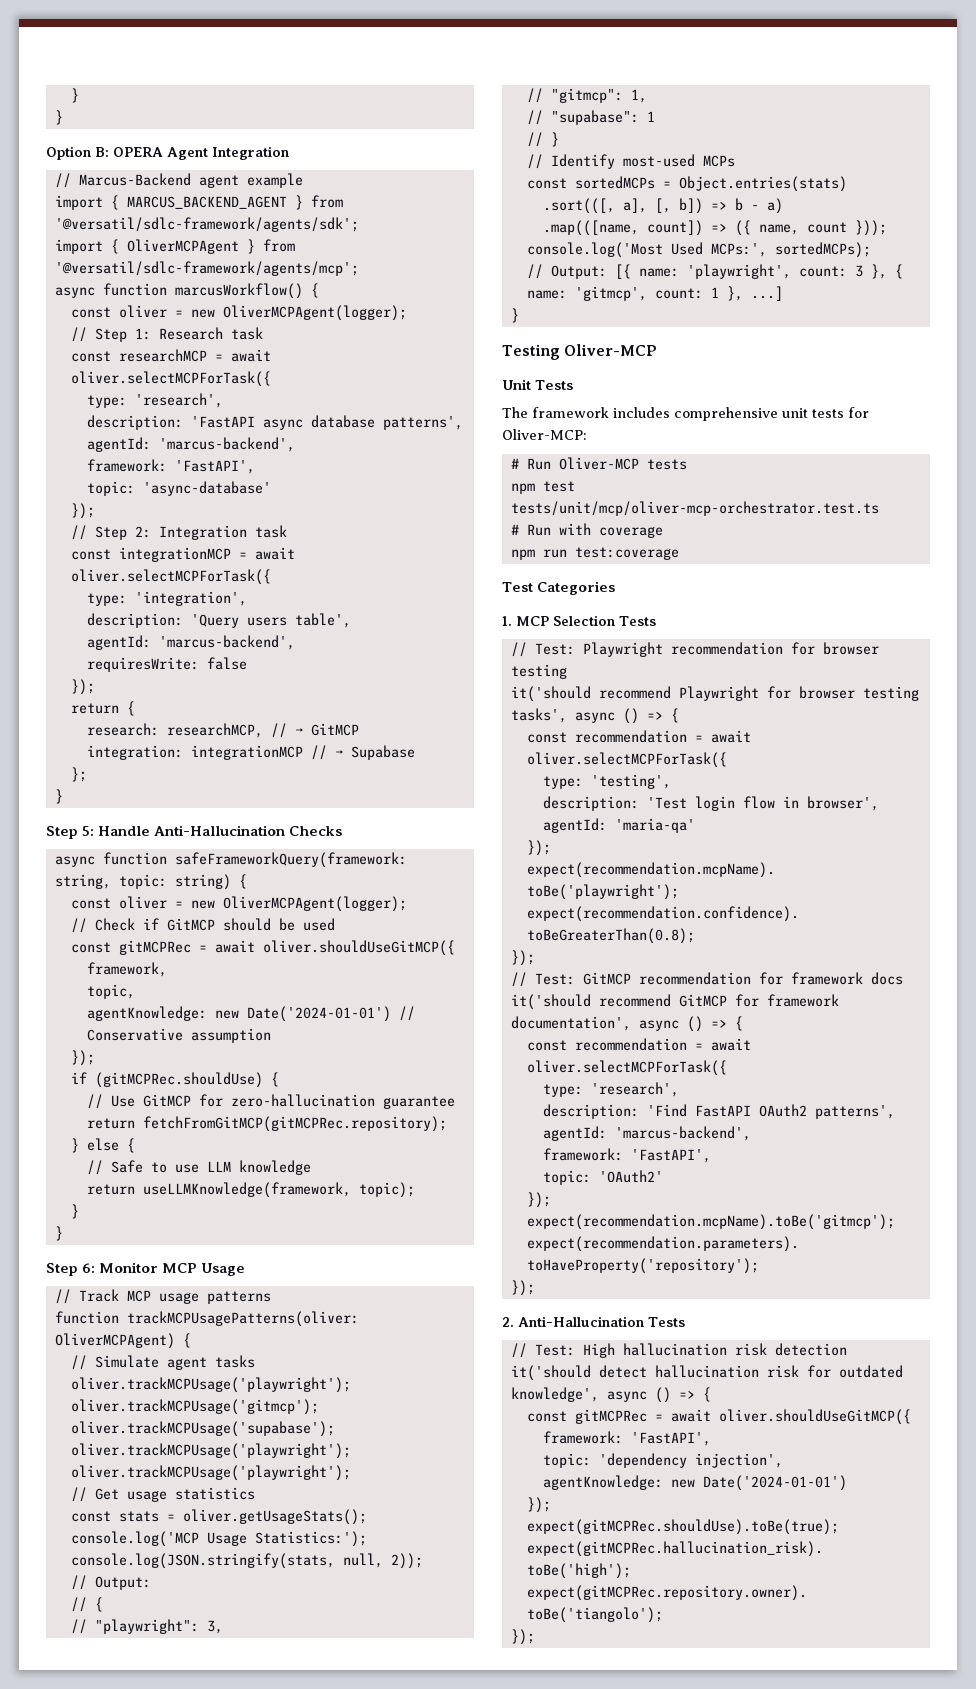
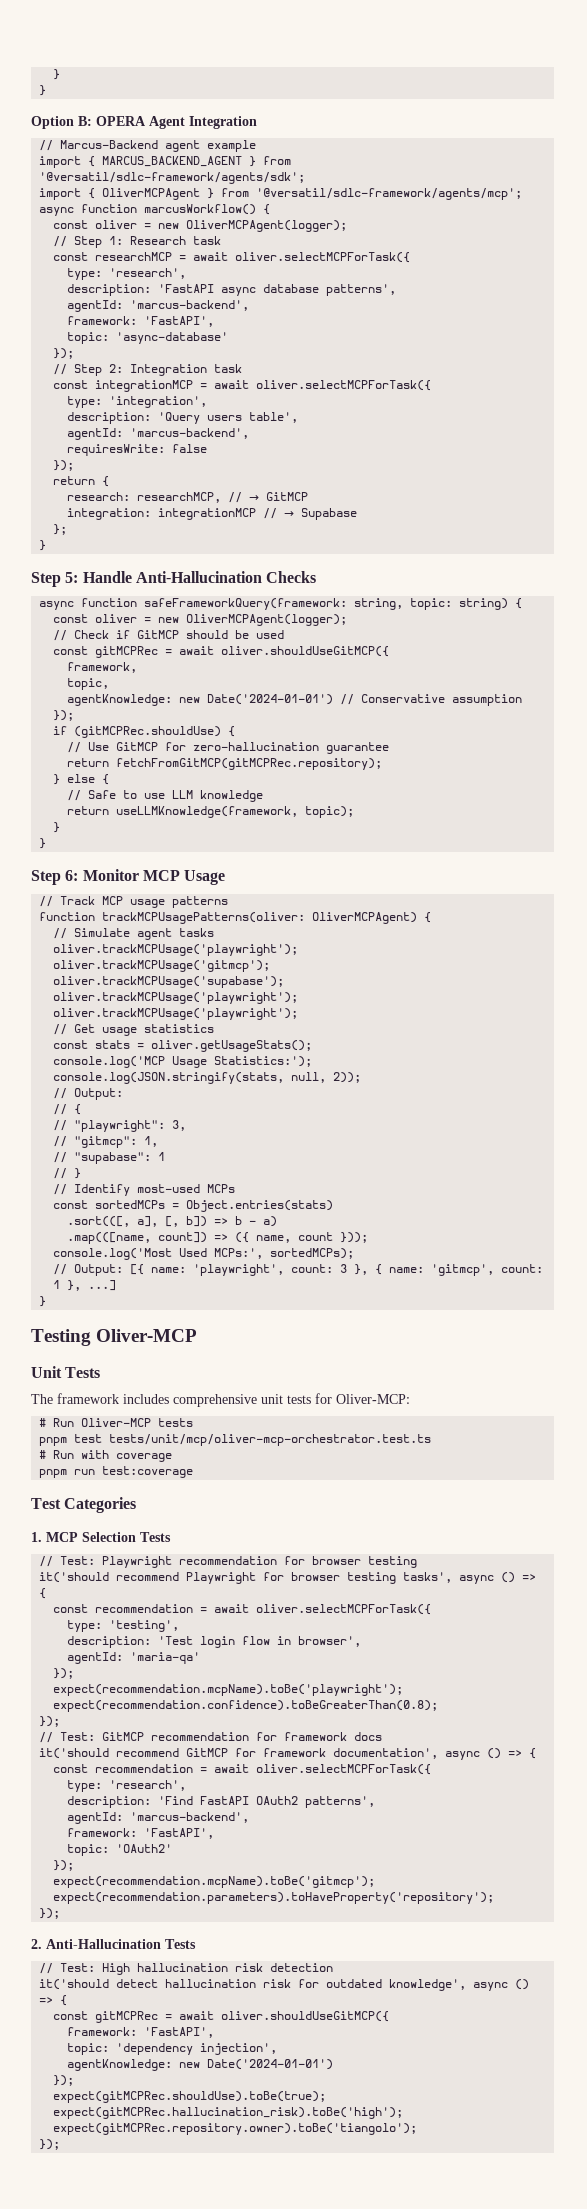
- npm test tests/unit/mcp/oliver-mcp-orchestrator.test.ts
+ pnpm test tests/unit/mcp/oliver-mcp-orchestrator.test.ts
- npm run test:coverage
+ pnpm run test:coverage

